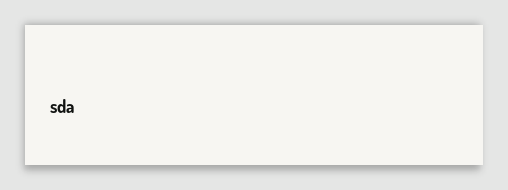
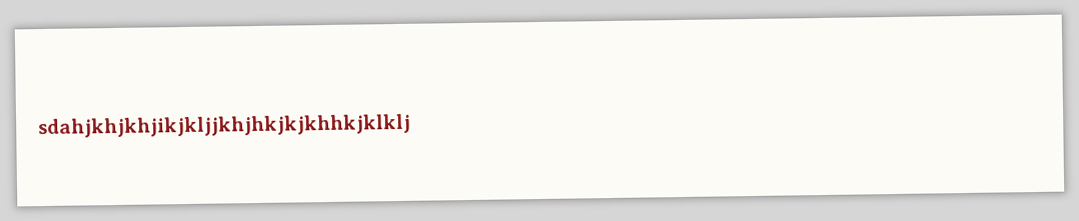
- sda
+ sdahjkhjkhjikjkljjkhjhkjkjkhhkjklklj

